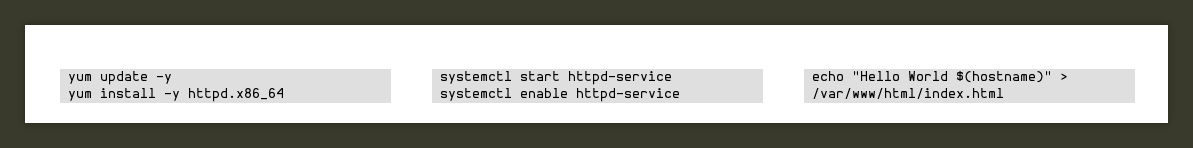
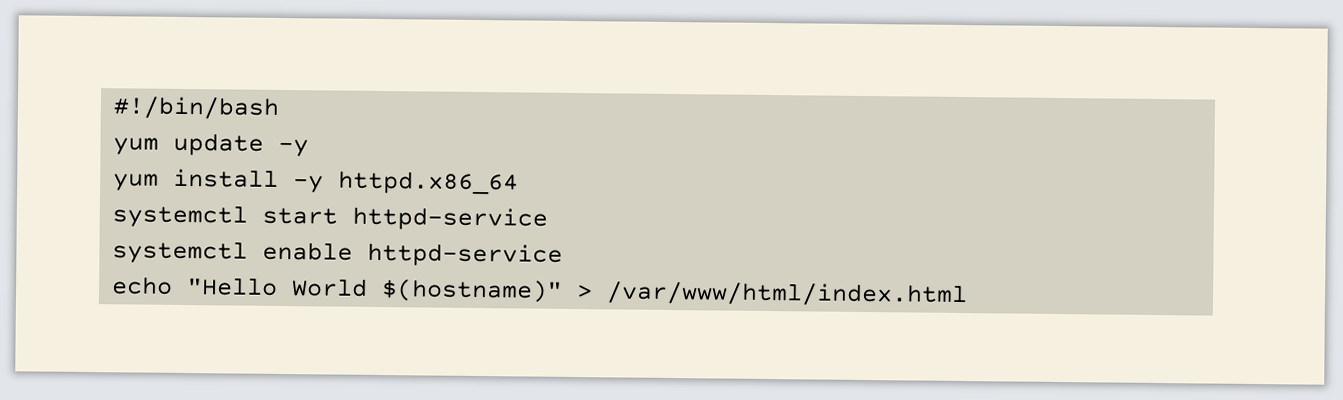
+ #!/bin/bash

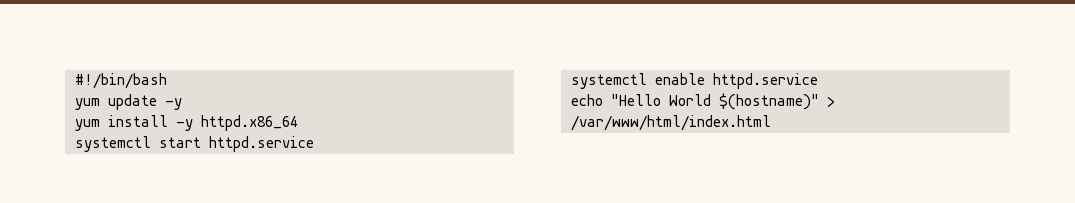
- systemctl start httpd-service
+ systemctl start httpd.service
- systemctl enable httpd-service
+ systemctl enable httpd.service

